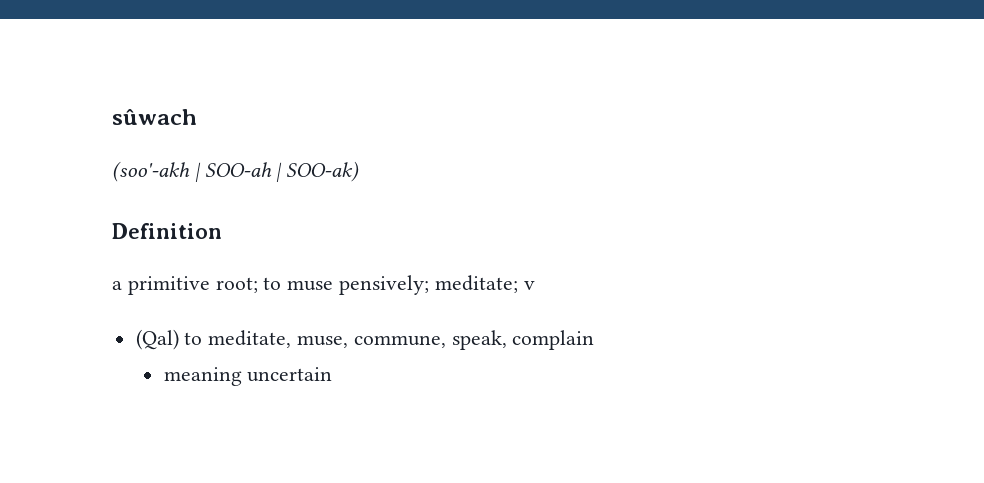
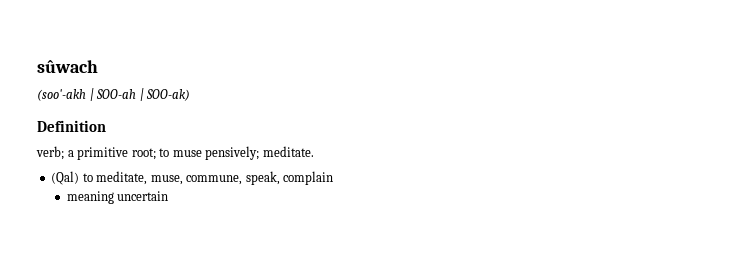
- a primitive root; to muse pensively; meditate; v
+ verb; a primitive root; to muse pensively; meditate.

